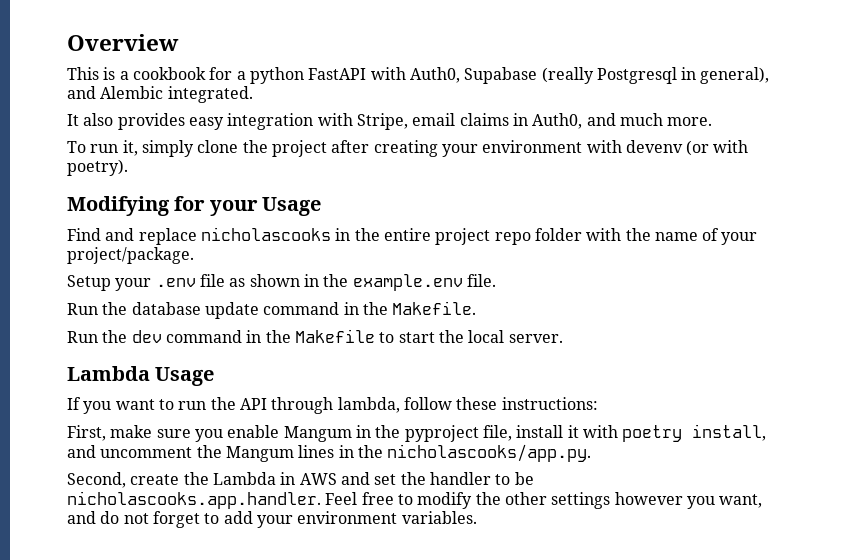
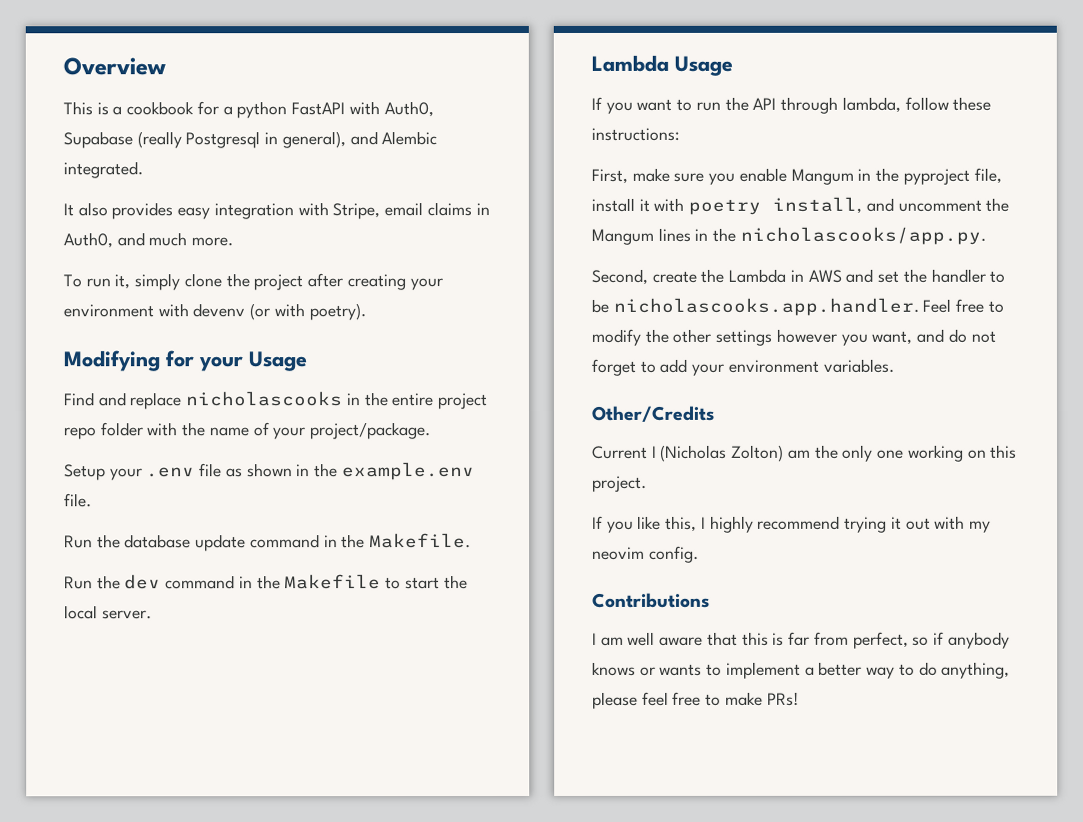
+ Other/Credits
+ Current I (Nicholas Zolton) am the only one working on this project.
+ If you like this, I highly recommend trying it out with my neovim config.
+ Contributions
+ I am well aware that this is far from perfect, so if anybody knows or wants to implement a better way to do anything, please feel free to make PRs!

